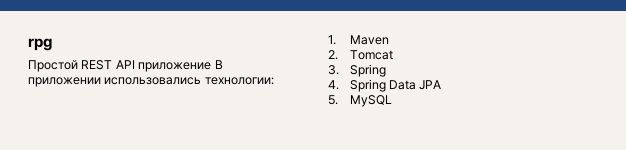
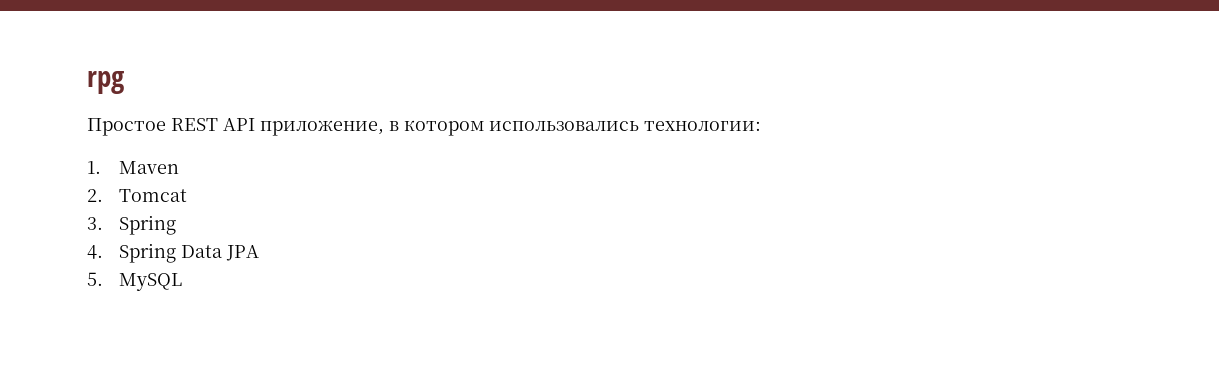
- Простой REST API приложение В приложении использовались технологии:
+ Простое REST API приложение, в котором использовались технологии:

